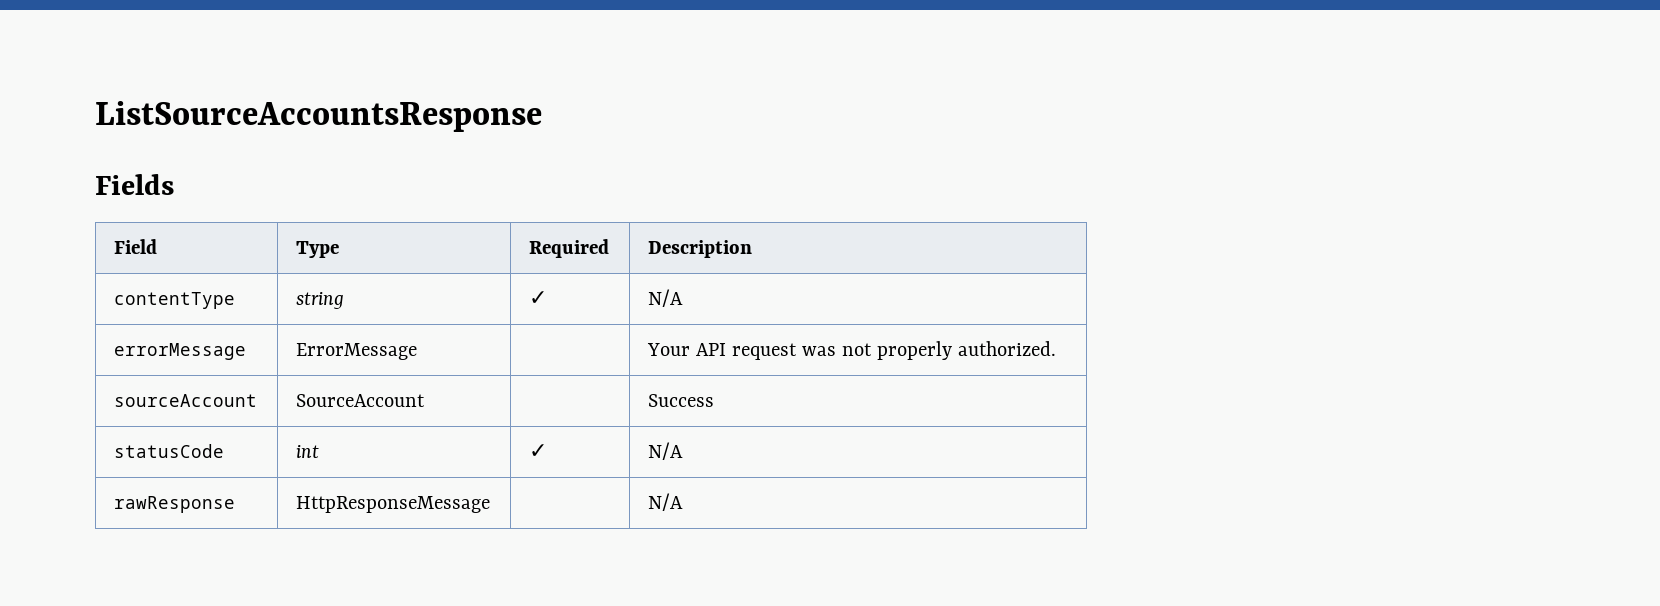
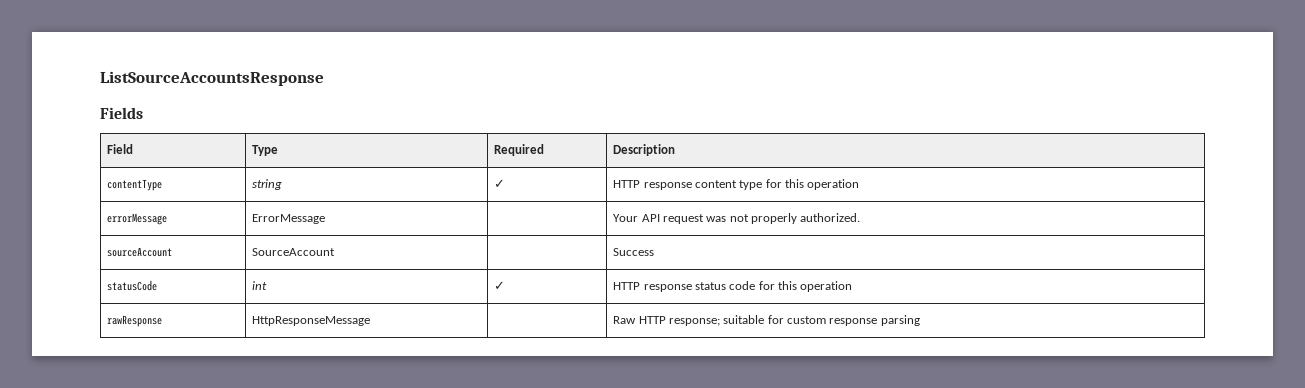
- contentType | string | ✓ | N/A
+ contentType | string | ✓ | HTTP response content type for this operation
- statusCode | int | ✓ | N/A
- rawResponse | HttpResponseMessage | | N/A
+ statusCode | int | ✓ | HTTP response status code for this operation
+ rawResponse | HttpResponseMessage | | Raw HTTP response; suitable for custom response parsing

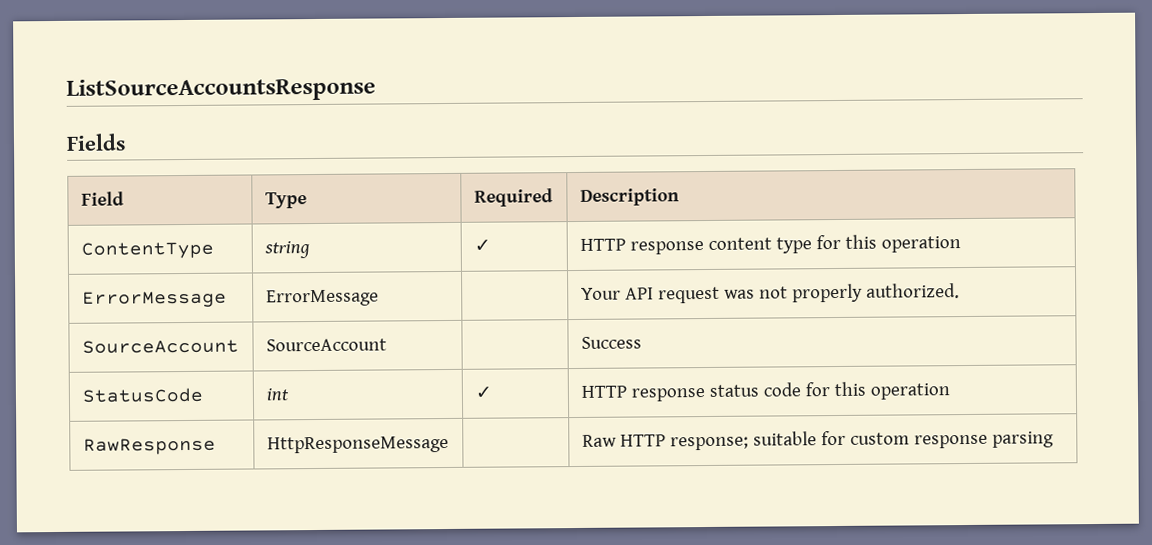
- contentType | string | ✓ | HTTP response content type for this operation
+ ContentType | string | ✓ | HTTP response content type for this operation
- errorMessage | ErrorMessage | | Your API request was not properly authorized.
+ ErrorMessage | ErrorMessage | | Your API request was not properly authorized.
- sourceAccount | SourceAccount | | Success
+ SourceAccount | SourceAccount | | Success
- statusCode | int | ✓ | HTTP response status code for this operation
+ StatusCode | int | ✓ | HTTP response status code for this operation
- rawResponse | HttpResponseMessage | | Raw HTTP response; suitable for custom response parsing
+ RawResponse | HttpResponseMessage | | Raw HTTP response; suitable for custom response parsing

